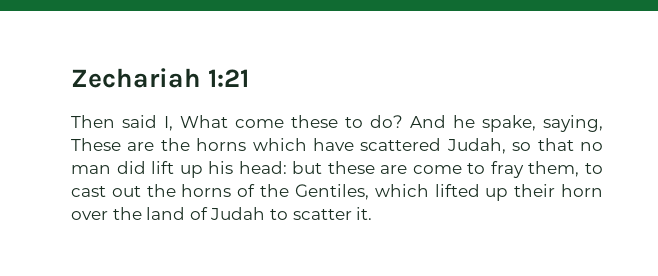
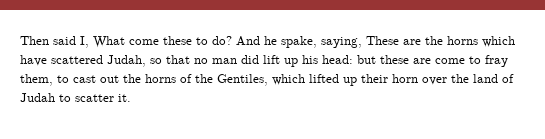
- Zechariah 1:21

